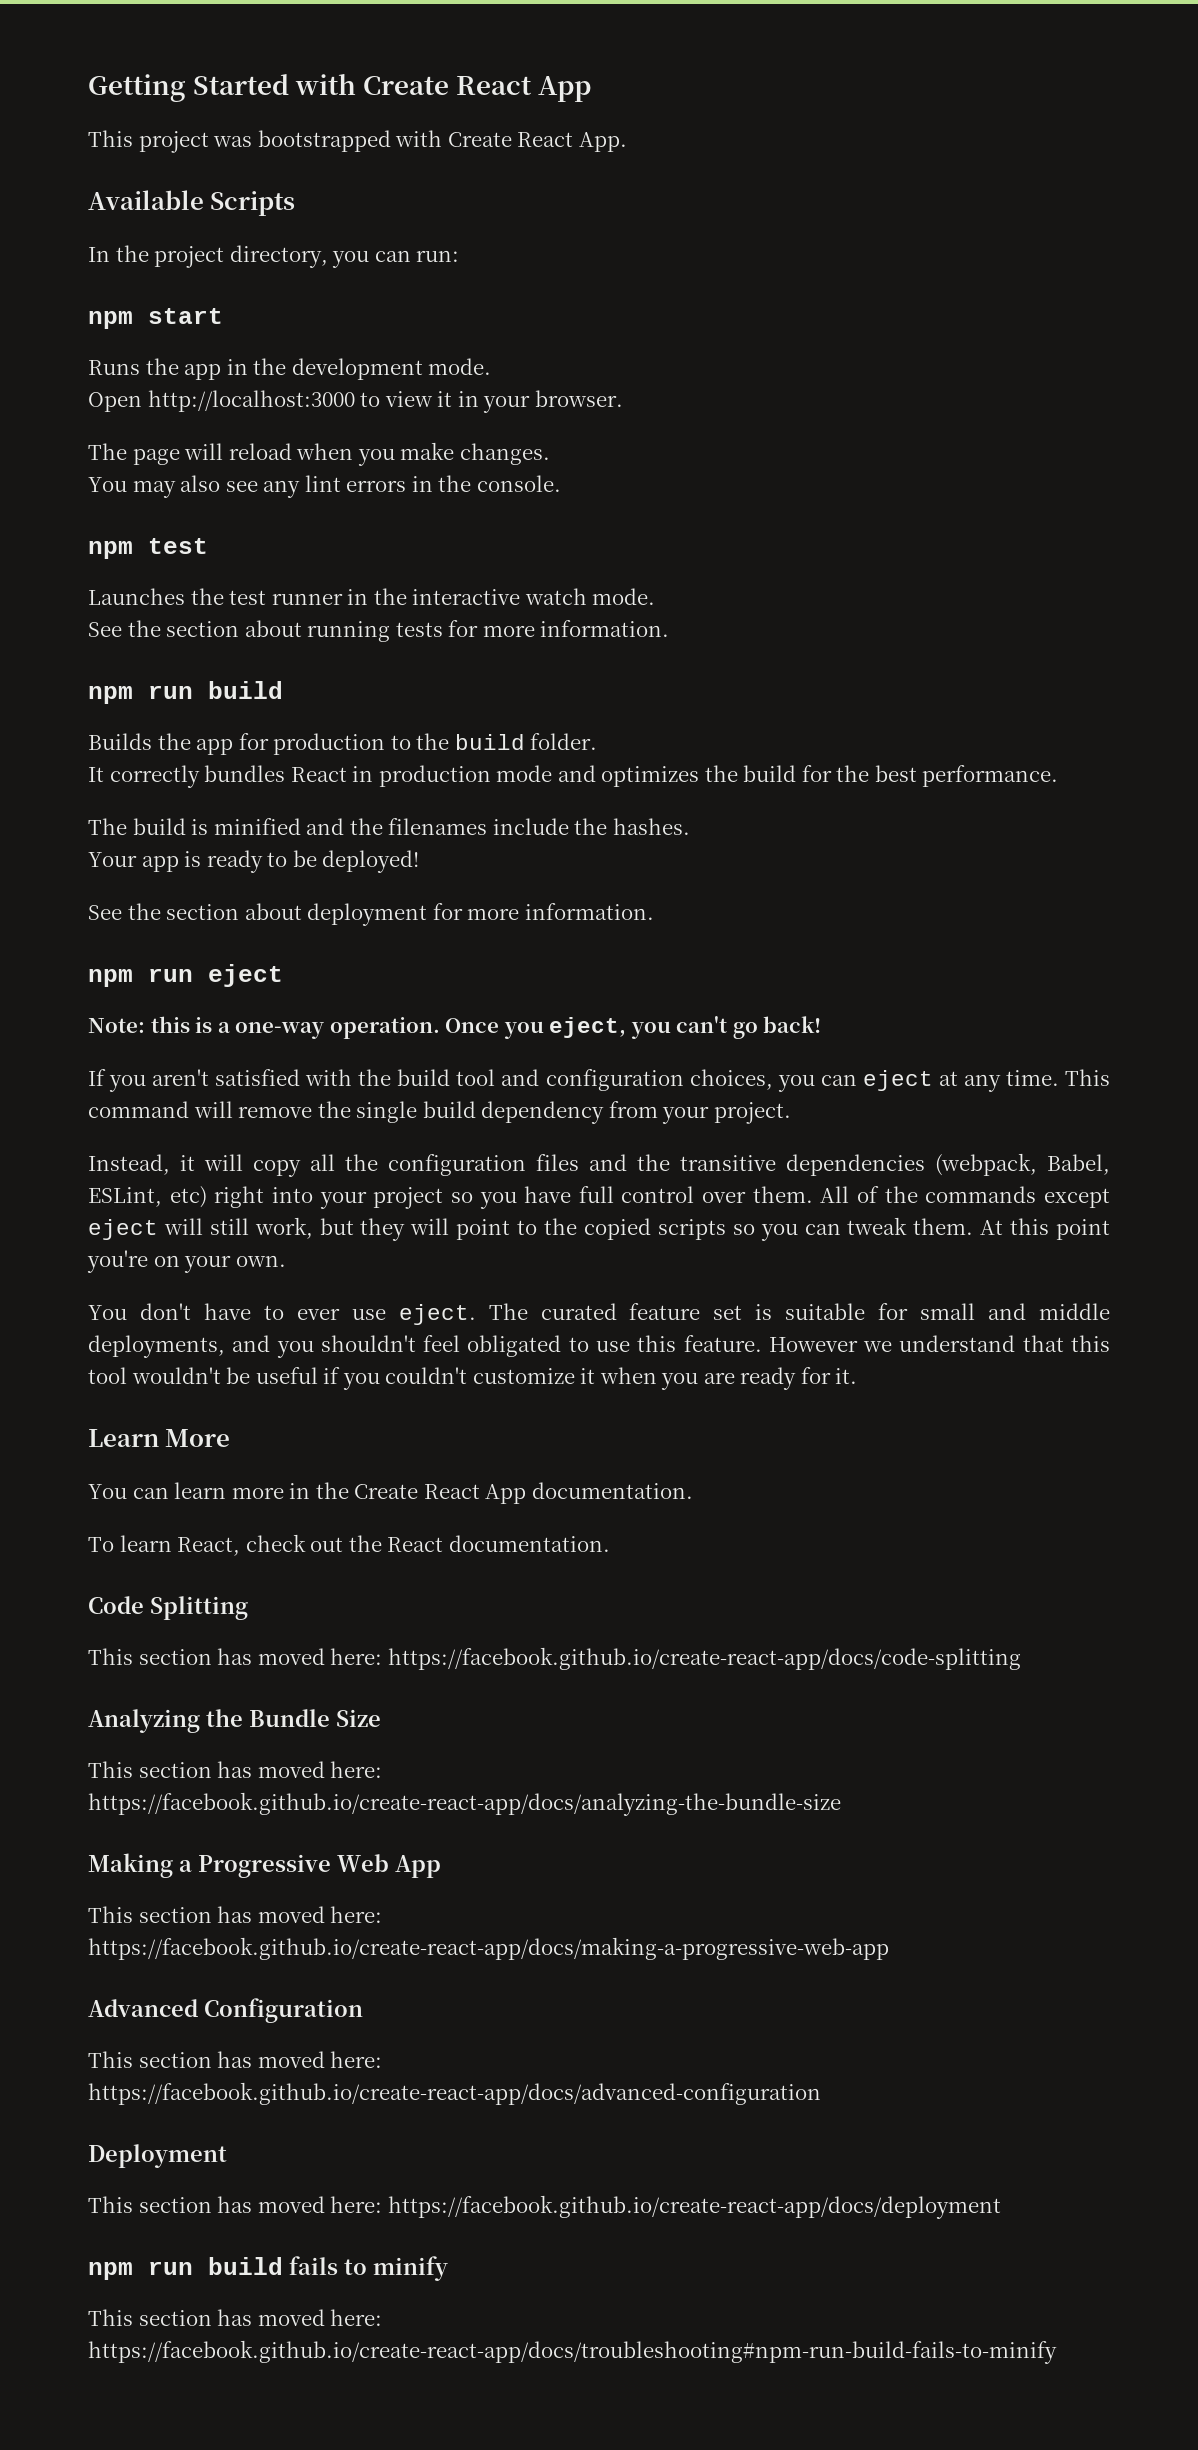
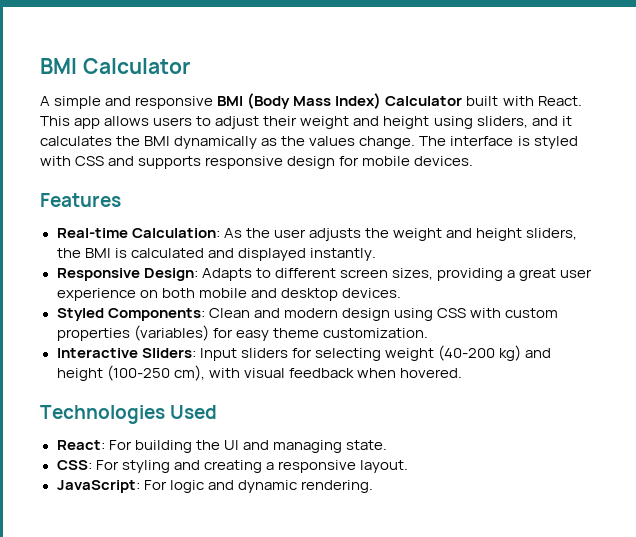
- Getting Started with Create React App
- This project was bootstrapped with Create React App.
- Available Scripts
- In the project directory, you can run:
- npm start
- Runs the app in the development mode.
- Open http://localhost:3000 to view it in your browser.
- The page will reload when you make changes.
- You may also see any lint errors in the console.
- npm test
- Launches the test runner in the interactive watch mode.
- See the section about running tests for more information.
- npm run build
- Builds the app for production to the build folder.
- It correctly bundles React in production mode and optimizes the build for the best performance.
- The build is minified and the filenames include the hashes.
- Your app is ready to be deployed!
- See the section about deployment for more information.
- npm run eject
- Note: this is a one-way operation. Once you eject, you can't go back!
- If you aren't satisfied with the build tool and configuration choices, you can eject at any time. This command will remove the single build dependency from your project.
- Instead, it will copy all the configuration files and the transitive dependencies (webpack, Babel, ESLint, etc) right into your project so you have full control over them. All of the commands except eject will still work, but they will point to the copied scripts so you can tweak them. At this point you're on your own.
- You don't have to ever use eject. The curated feature set is suitable for small and middle deployments, and you shouldn't feel obligated to use this feature. However we understand that this tool wouldn't be useful if you couldn't customize it when you are ready for it.
- Learn More
- You can learn more in the Create React App documentation.
- To learn React, check out the React documentation.
- Code Splitting
- This section has moved here: https://facebook.github.io/create-react-app/docs/code-splitting
- Analyzing the Bundle Size
- This section has moved here: https://facebook.github.io/create-react-app/docs/analyzing-the-bundle-size
- Making a Progressive Web App
- This section has moved here: https://facebook.github.io/create-react-app/docs/making-a-progressive-web-app
- Advanced Configuration
- This section has moved here: https://facebook.github.io/create-react-app/docs/advanced-configuration
- Deployment
- This section has moved here: https://facebook.github.io/create-react-app/docs/deployment
- npm run build fails to minify
- This section has moved here: https://facebook.github.io/create-react-app/docs/troubleshooting#npm-run-build-fails-to-minify
+ BMI Calculator
+ A simple and responsive BMI (Body Mass Index) Calculator built with React. This app allows users to adjust their weight and height using sliders, and it calculates the BMI dynamically as the values change. The interface is styled with CSS and supports responsive design for mobile devices.
+ Features
+ Real-time Calculation: As the user adjusts the weight and height sliders, the BMI is calculated and displayed instantly.
+ Responsive Design: Adapts to different screen sizes, providing a great user experience on both mobile and desktop devices.
+ Styled Components: Clean and modern design using CSS with custom properties (variables) for easy theme customization.
+ Interactive Sliders: Input sliders for selecting weight (40-200 kg) and height (100-250 cm), with visual feedback when hovered.
+ Technologies Used
+ React: For building the UI and managing state.
+ CSS: For styling and creating a responsive layout.
+ JavaScript: For logic and dynamic rendering.

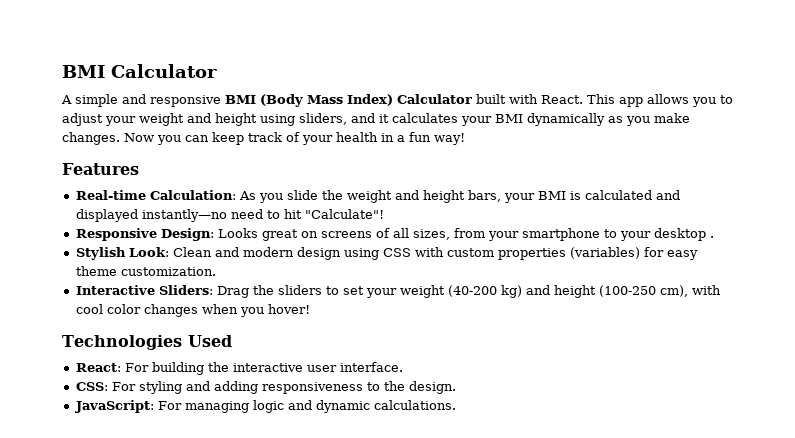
- This app allows users to adjust their weight and height using sliders, and it calculates the BMI dynamically as the values change. The interface is styled with CSS and supports responsive design for mobile devices.
+ This app allows you to adjust your weight and height using sliders, and it calculates your BMI dynamically as you make changes. Now you can keep track of your health in a fun way!
- Real-time Calculation: As the user adjusts the weight and height sliders, the BMI is calculated and displayed instantly.
- Responsive Design: Adapts to different screen sizes, providing a great user experience on both mobile and desktop devices.
- Styled Components: Clean and modern design using CSS with custom properties (variables) for easy theme customization.
+ Real-time Calculation: As you slide the weight and height bars, your BMI is calculated and displayed instantly—no need to hit "Calculate"!
+ Responsive Design: Looks great on screens of all sizes, from your smartphone to your desktop .
+ Stylish Look: Clean and modern design using CSS with custom properties (variables) for easy theme customization.
- Interactive Sliders: Input sliders for selecting weight (40-200 kg) and height (100-250 cm), with visual feedback when hovered.
+ Interactive Sliders: Drag the sliders to set your weight (40-200 kg) and height (100-250 cm), with cool color changes when you hover!
- React: For building the UI and managing state.
+ React: For building the interactive user interface.
- CSS: For styling and creating a responsive layout.
+ CSS: For styling and adding responsiveness to the design.
- JavaScript: For logic and dynamic rendering.
+ JavaScript: For managing logic and dynamic calculations.

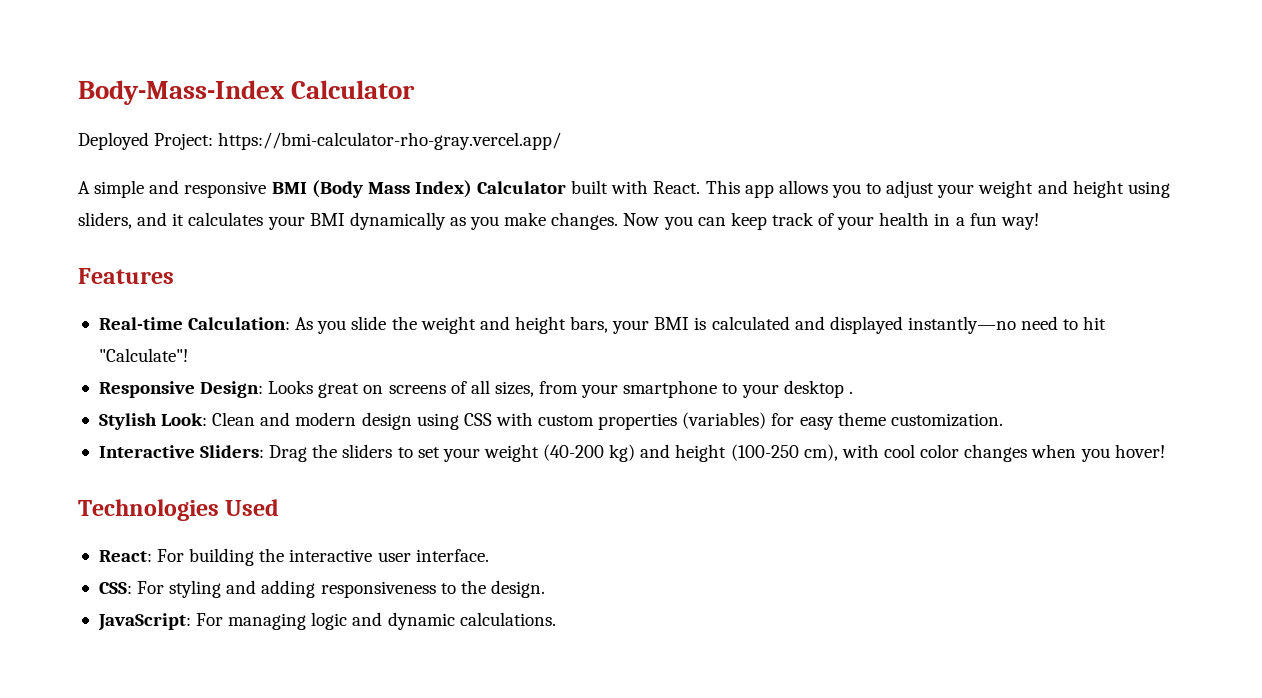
- BMI Calculator
+ Body-Mass-Index Calculator
+ Deployed Project: https://bmi-calculator-rho-gray.vercel.app/

